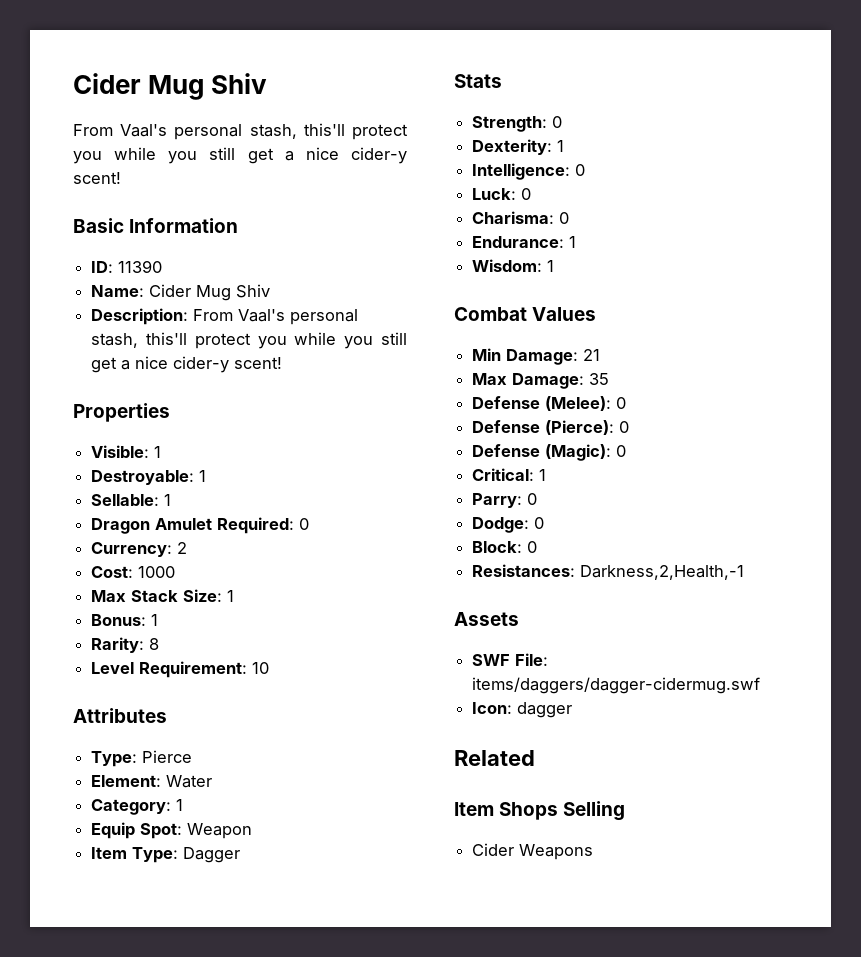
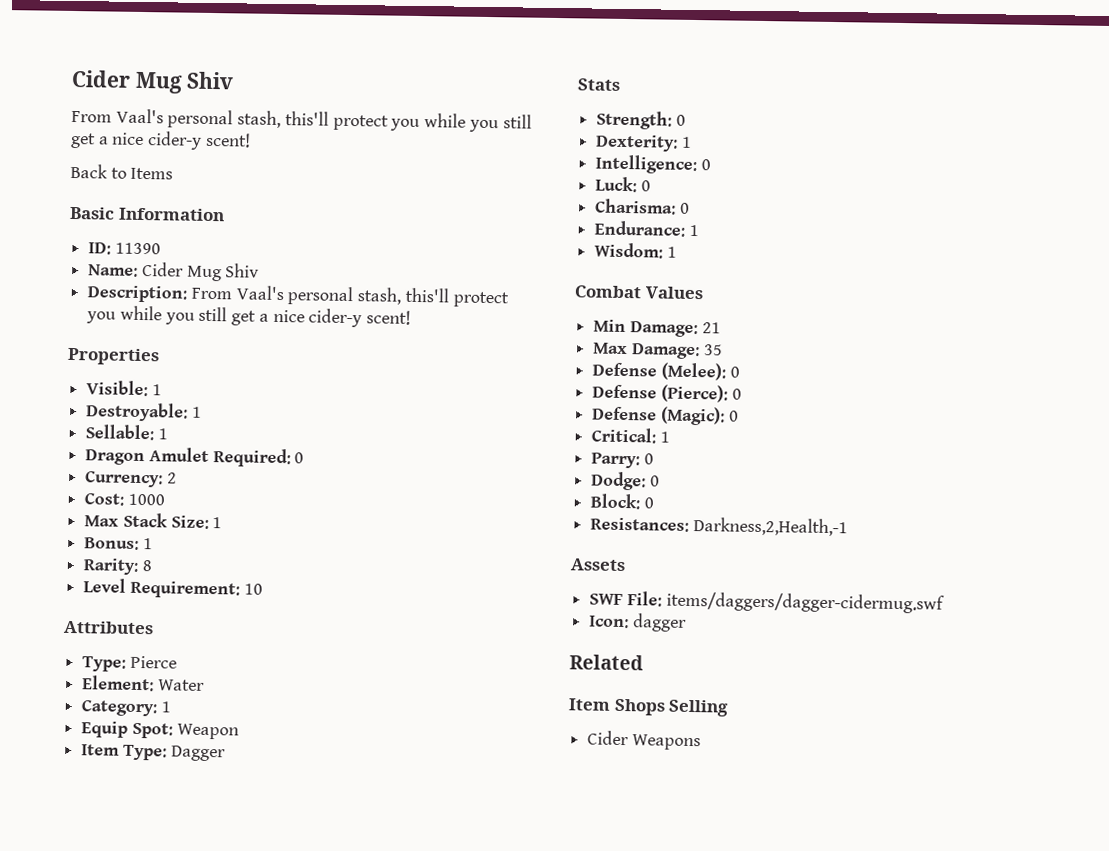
+ Back to Items

